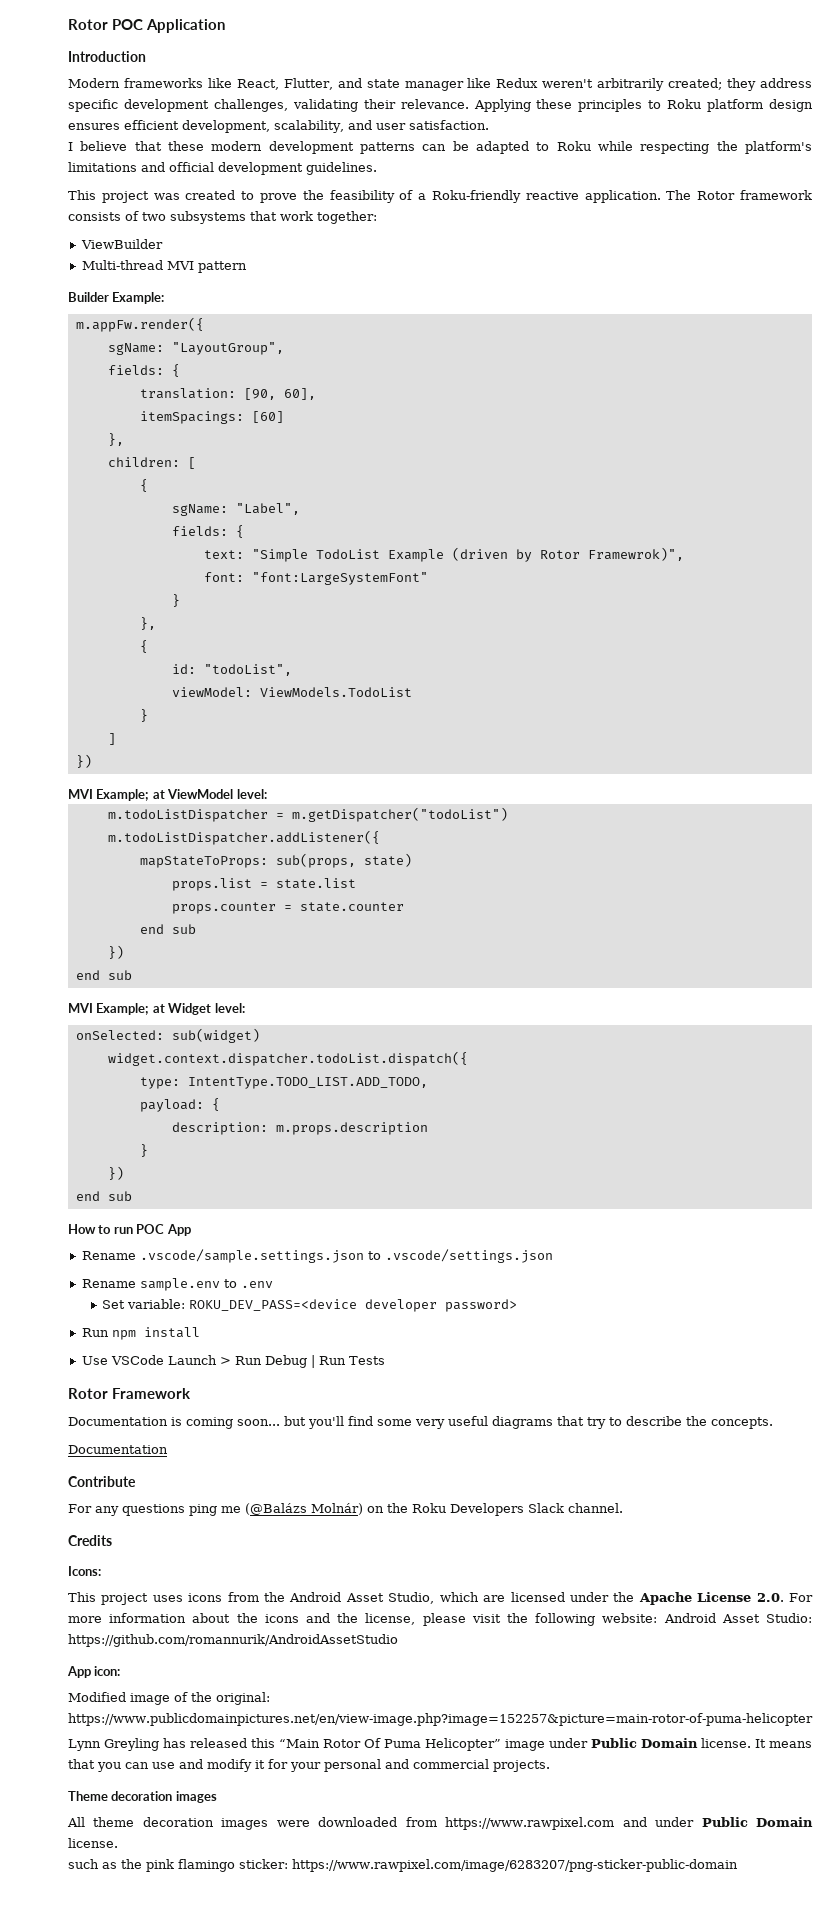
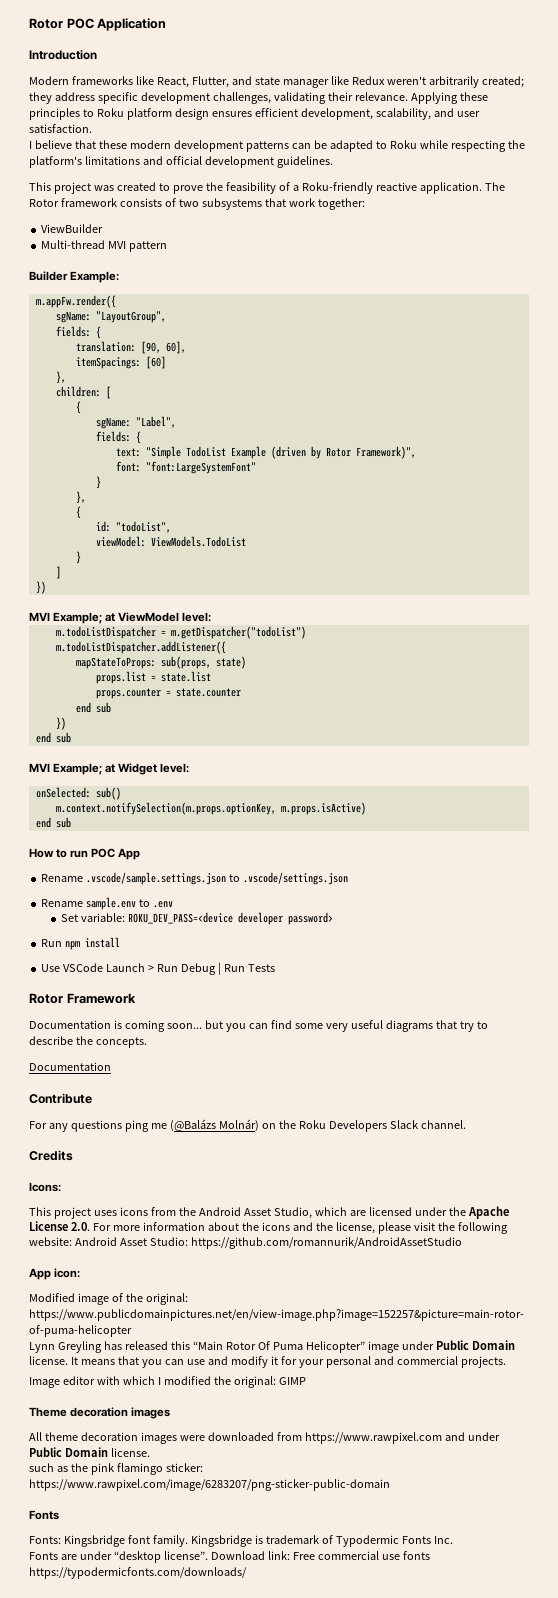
- text: "Simple TodoList Example (driven by Rotor Framewrok)",
+ text: "Simple TodoList Example (driven by Rotor Framework)",
- onSelected: sub(widget)
- widget.context.dispatcher.todoList.dispatch({
- type: IntentType.TODO_LIST.ADD_TODO,
- payload: {
- description: m.props.description
- }
- })
+ onSelected: sub()
+ m.context.notifySelection(m.props.optionKey, m.props.isActive)
- Documentation is coming soon... but you'll find some very useful diagrams that try to describe the concepts.
+ Documentation is coming soon... but you can find some very useful diagrams that try to describe the concepts.
+ Image editor with which I modified the original: GIMP
  such as the pink flamingo sticker: https://www.rawpixel.com/image/6283207/png-sticker-public-domain
+ Fonts
+ Fonts: Kingsbridge font family. Kingsbridge is trademark of Typodermic Fonts Inc.
+ Fonts are under “desktop license”. Download link: Free commercial use fonts https://typodermicfonts.com/downloads/

